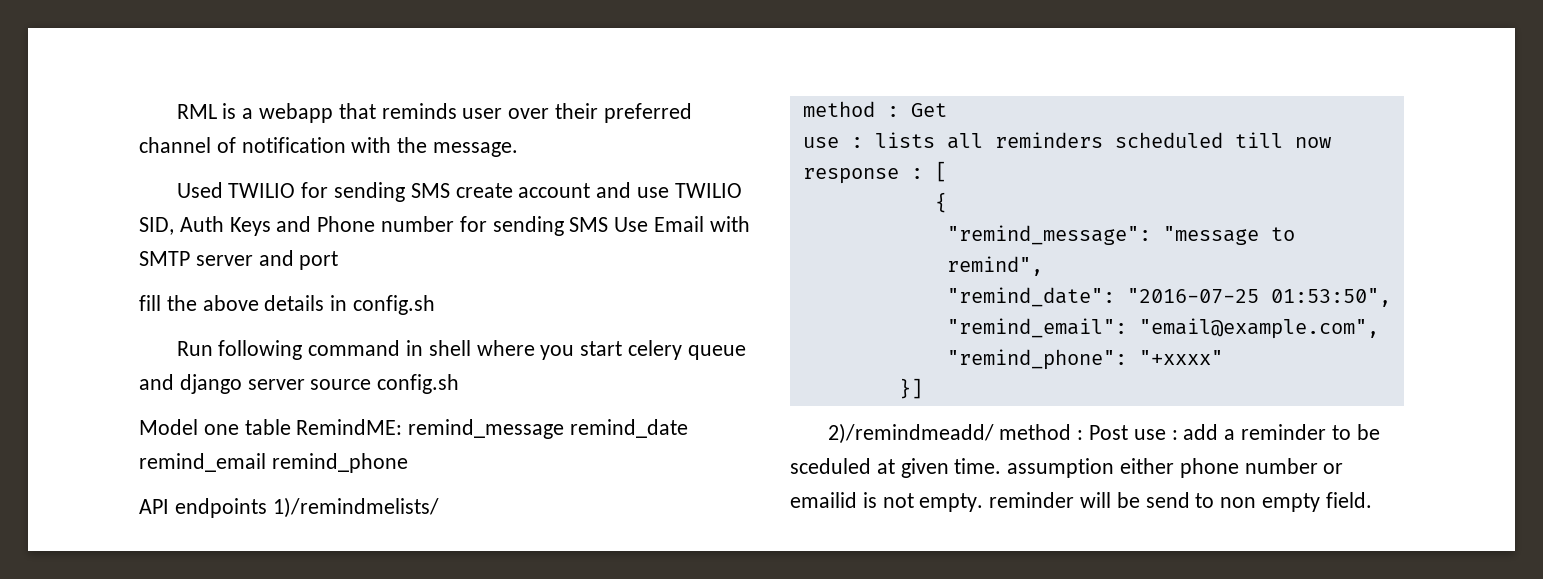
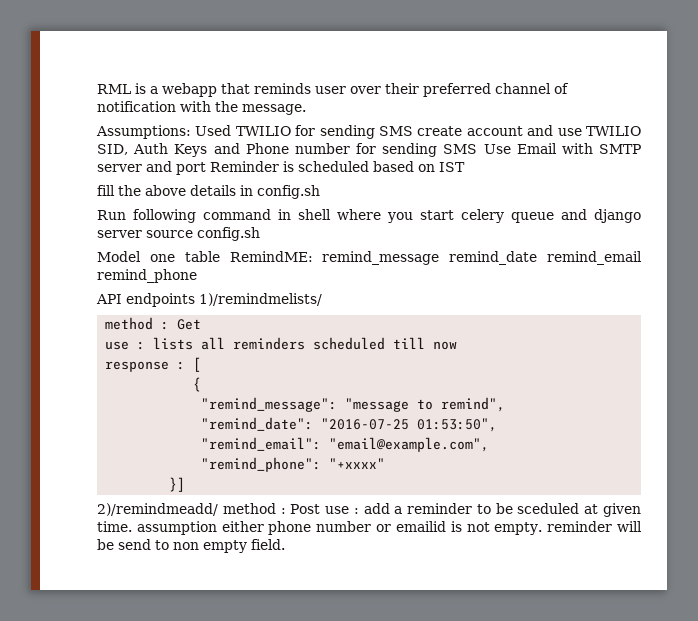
- Used TWILIO for sending SMS create account and use TWILIO SID, Auth Keys and Phone number for sending SMS Use Email with SMTP server and port
+ Assumptions: Used TWILIO for sending SMS create account and use TWILIO SID, Auth Keys and Phone number for sending SMS Use Email with SMTP server and port Reminder is scheduled based on IST

